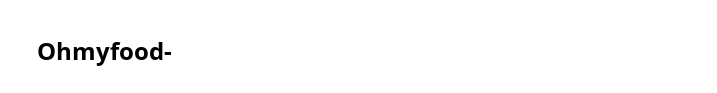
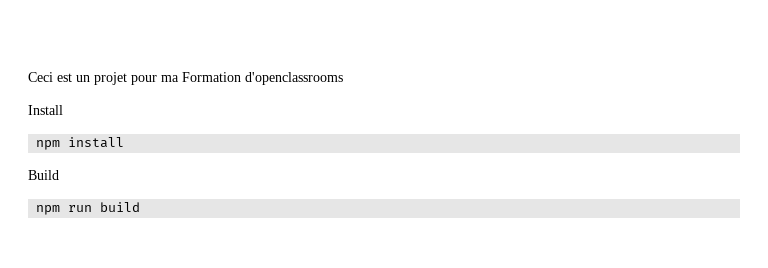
- Ohmyfood-
+ Ceci est un projet pour ma Formation d'openclassrooms
+ Install
+ npm install
+ Build
+ npm run build

